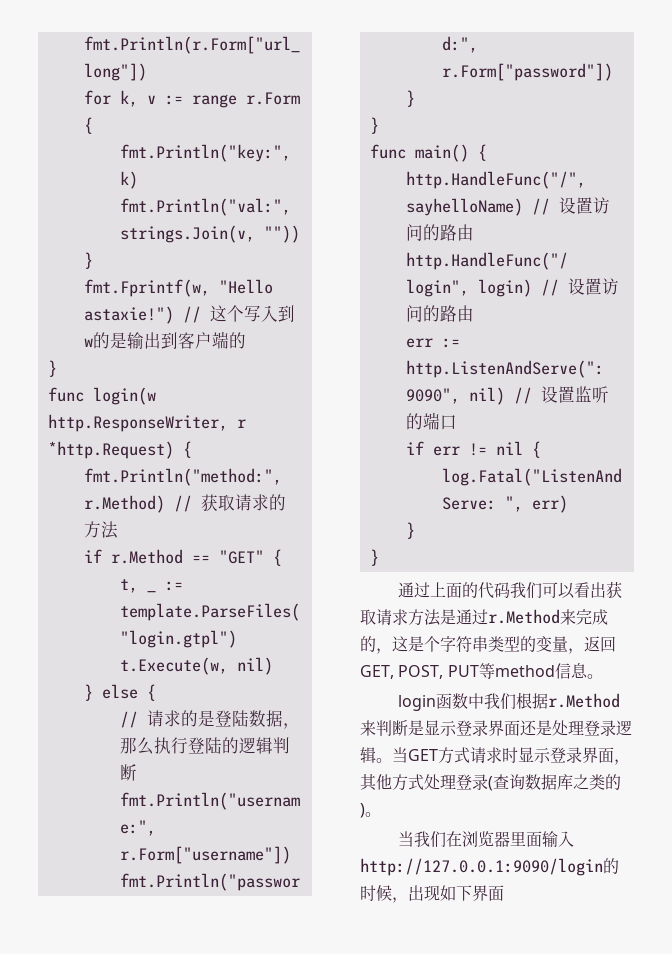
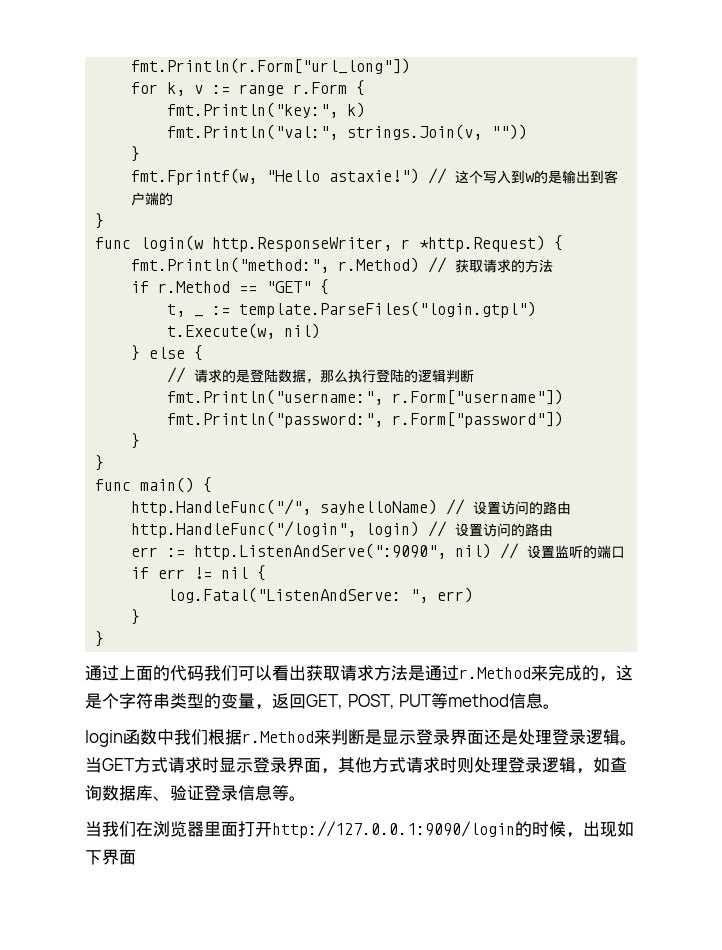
- 当GET方式请求时显示登录界面，其他方式处理登录(查询数据库之类的)。
+ 当GET方式请求时显示登录界面，其他方式请求时则处理登录逻辑，如查询数据库、验证登录信息等。
- 当我们在浏览器里面输入http://127.0.0.1:9090/login的时候，出现如下界面
+ 当我们在浏览器里面打开http://127.0.0.1:9090/login的时候，出现如下界面

